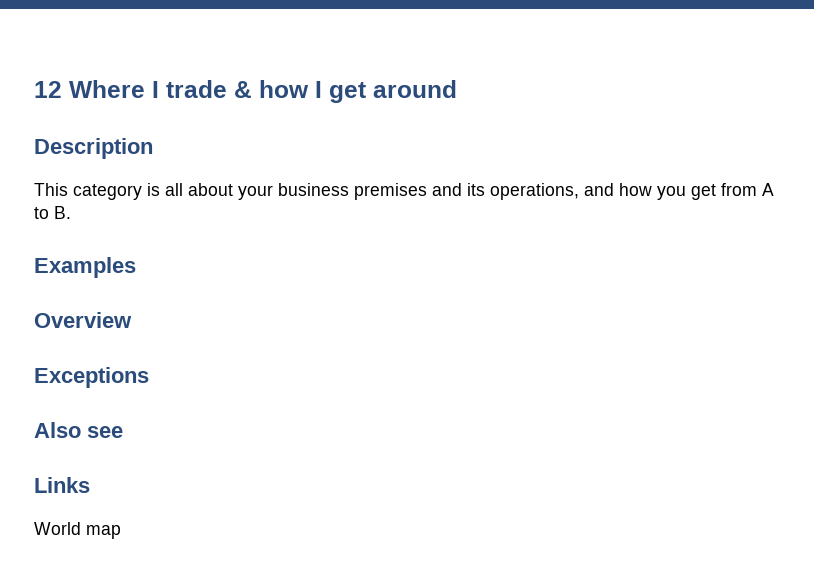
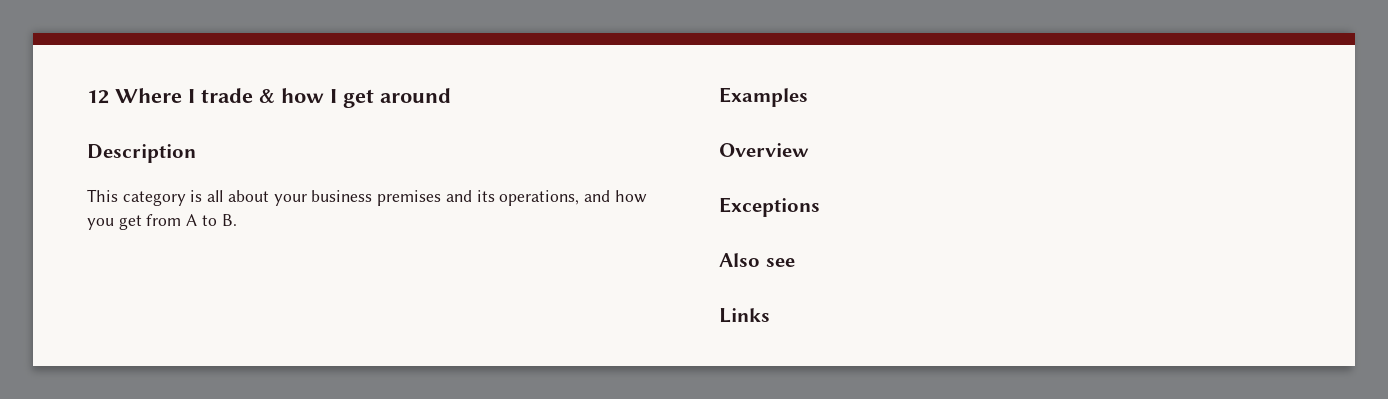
- World map

